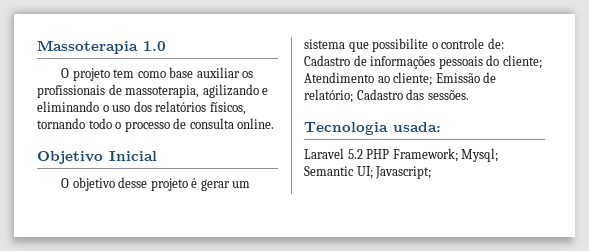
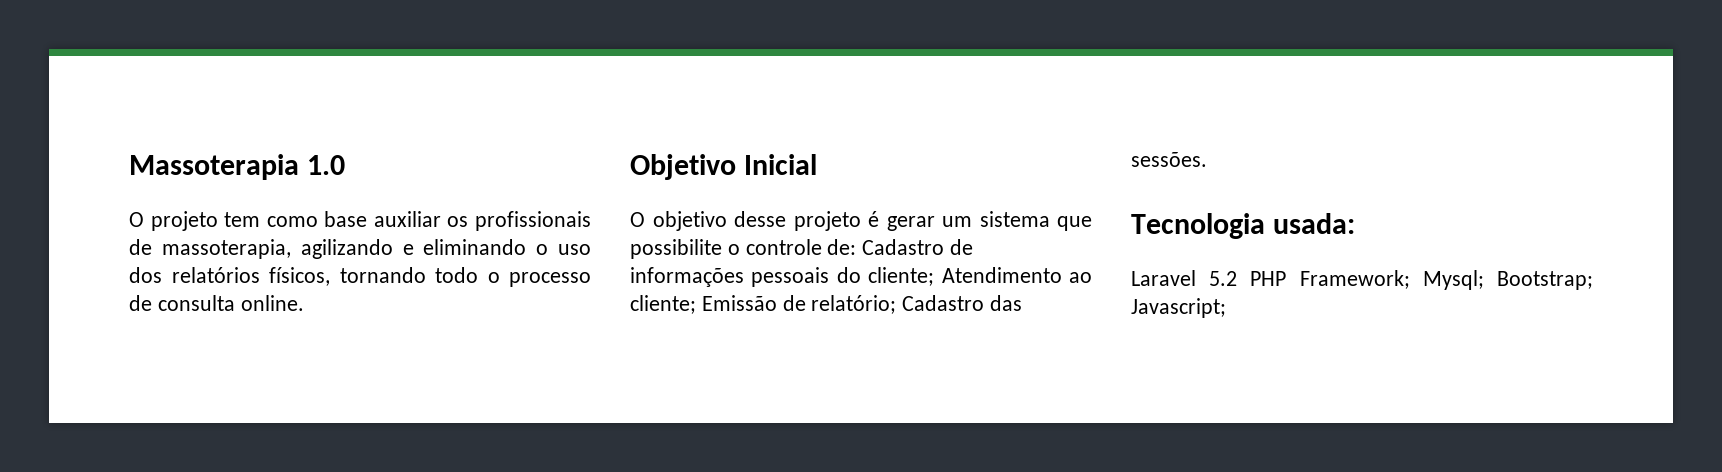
- Laravel 5.2 PHP Framework; Mysql; Semantic UI; Javascript;
+ Laravel 5.2 PHP Framework; Mysql; Bootstrap; Javascript;

